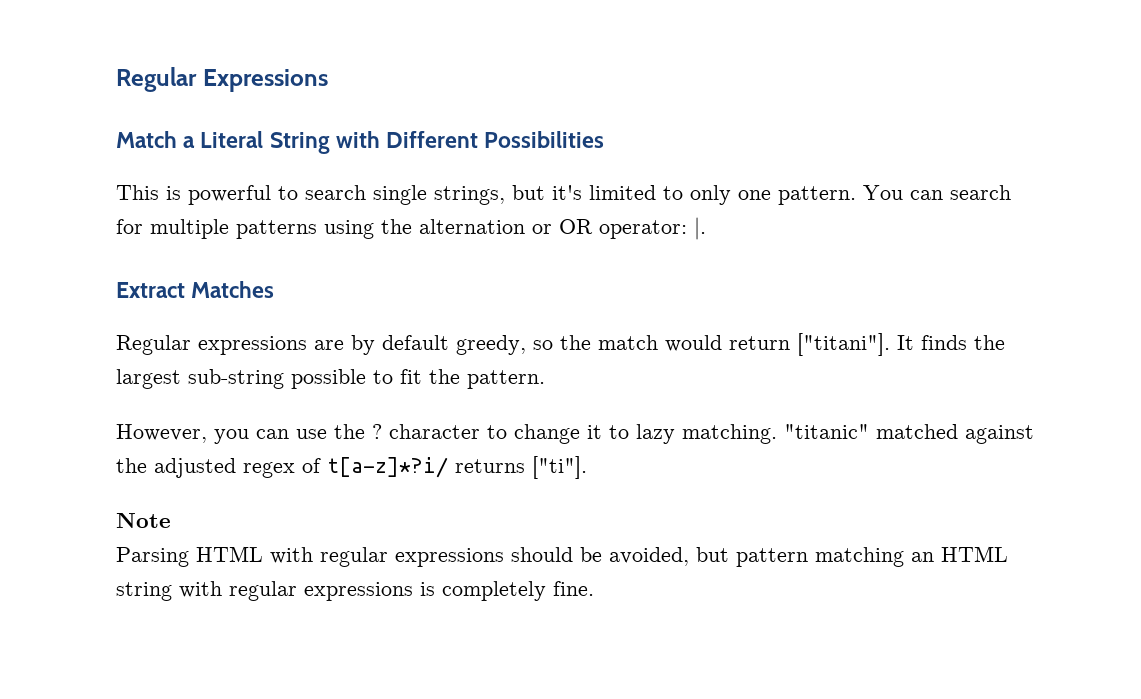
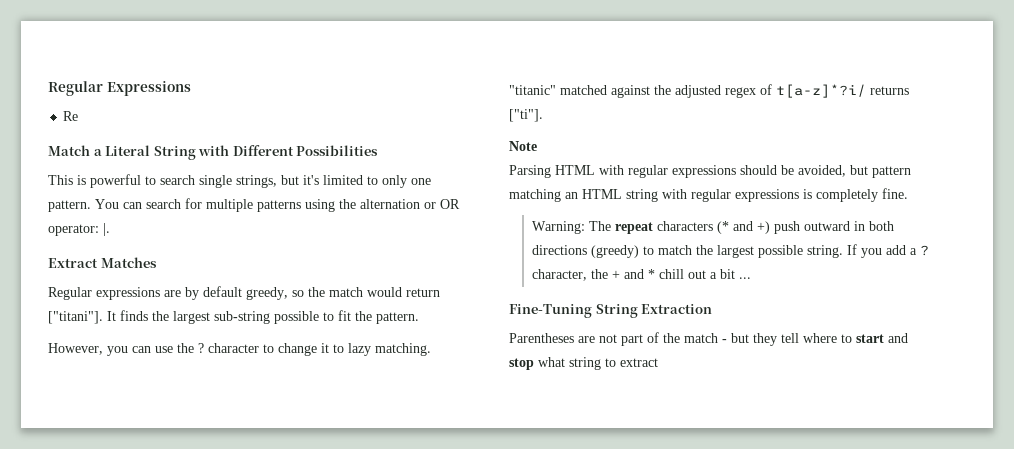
+ Re
+ Warning: The repeat characters (* and +) push outward in both directions (greedy) to match the largest possible string. If you add a ? character, the + and * chill out a bit ...
+ Fine-Tuning String Extraction
+ Parentheses are not part of the match - but they tell where to start and stop what string to extract

